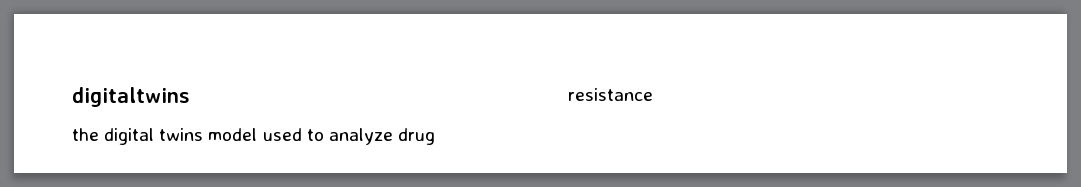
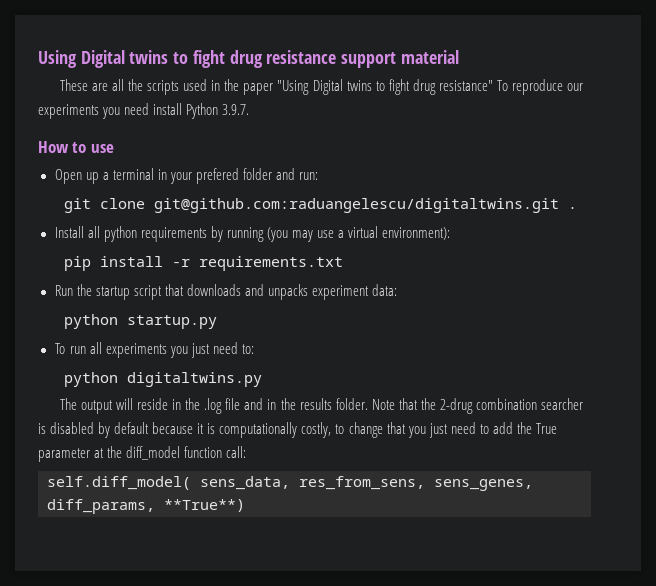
- digitaltwins
- the digital twins model used to analyze drug resistance
+ Using Digital twins to fight drug resistance support material
+ These are all the scripts used in the paper "Using Digital twins to fight drug resistance" To reproduce our experiments you need install Python 3.9.7.
+ How to use
+ Open up a terminal in your prefered folder and run:
+ git clone git@github.com:raduangelescu/digitaltwins.git .
+ Install all python requirements by running (you may use a virtual environment):
+ pip install -r requirements.txt
+ Run the startup script that downloads and unpacks experiment data:
+ python startup.py
+ To run all experiments you just need to:
+ python digitaltwins.py
+ The output will reside in the .log file and in the results folder. Note that the 2-drug combination searcher is disabled by default because it is computationally costly, to change that you just need to add the True parameter at the diff_model function call:
+ self.diff_model( sens_data, res_from_sens, sens_genes, diff_params, **True**)

